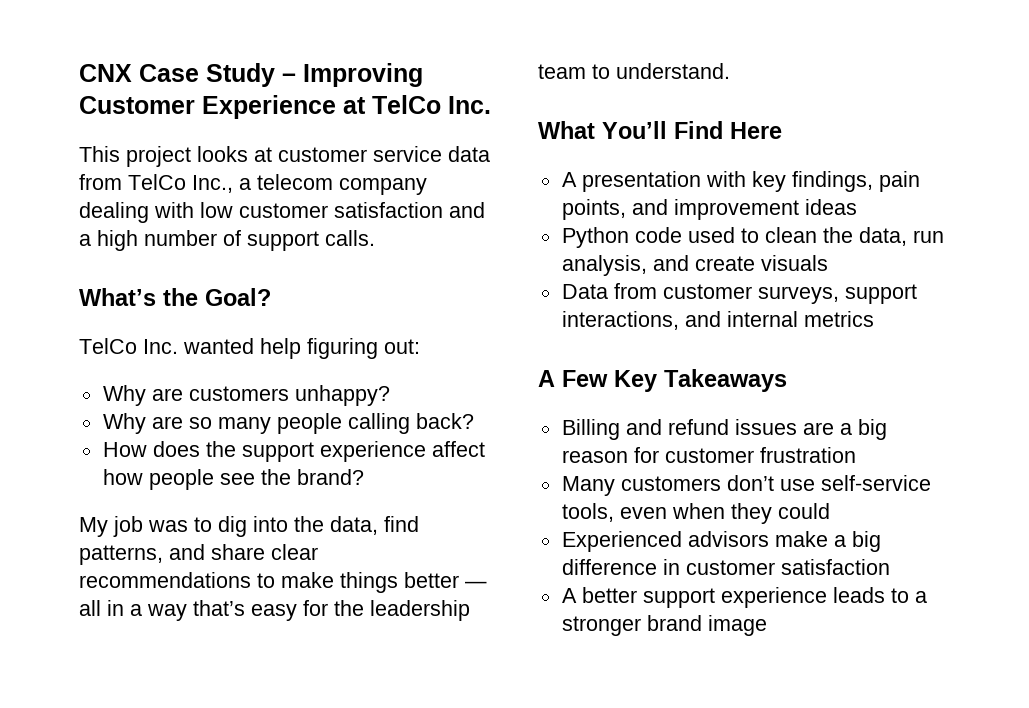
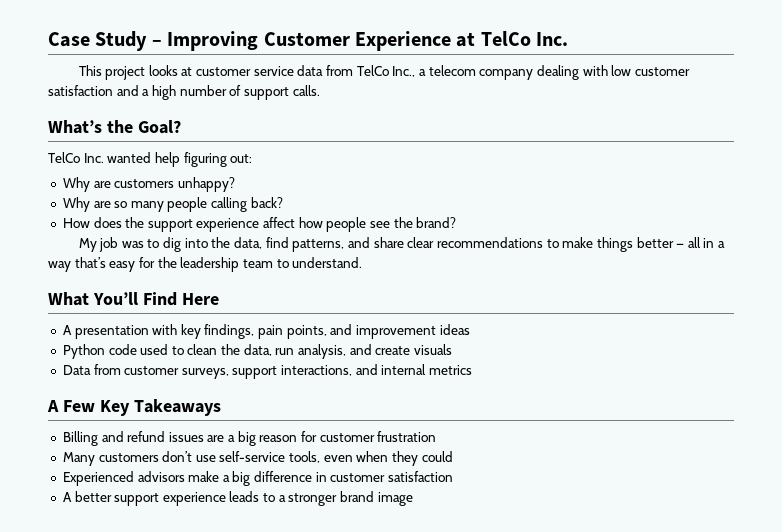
- CNX Case Study – Improving Customer Experience at TelCo Inc.
+ Case Study – Improving Customer Experience at TelCo Inc.

